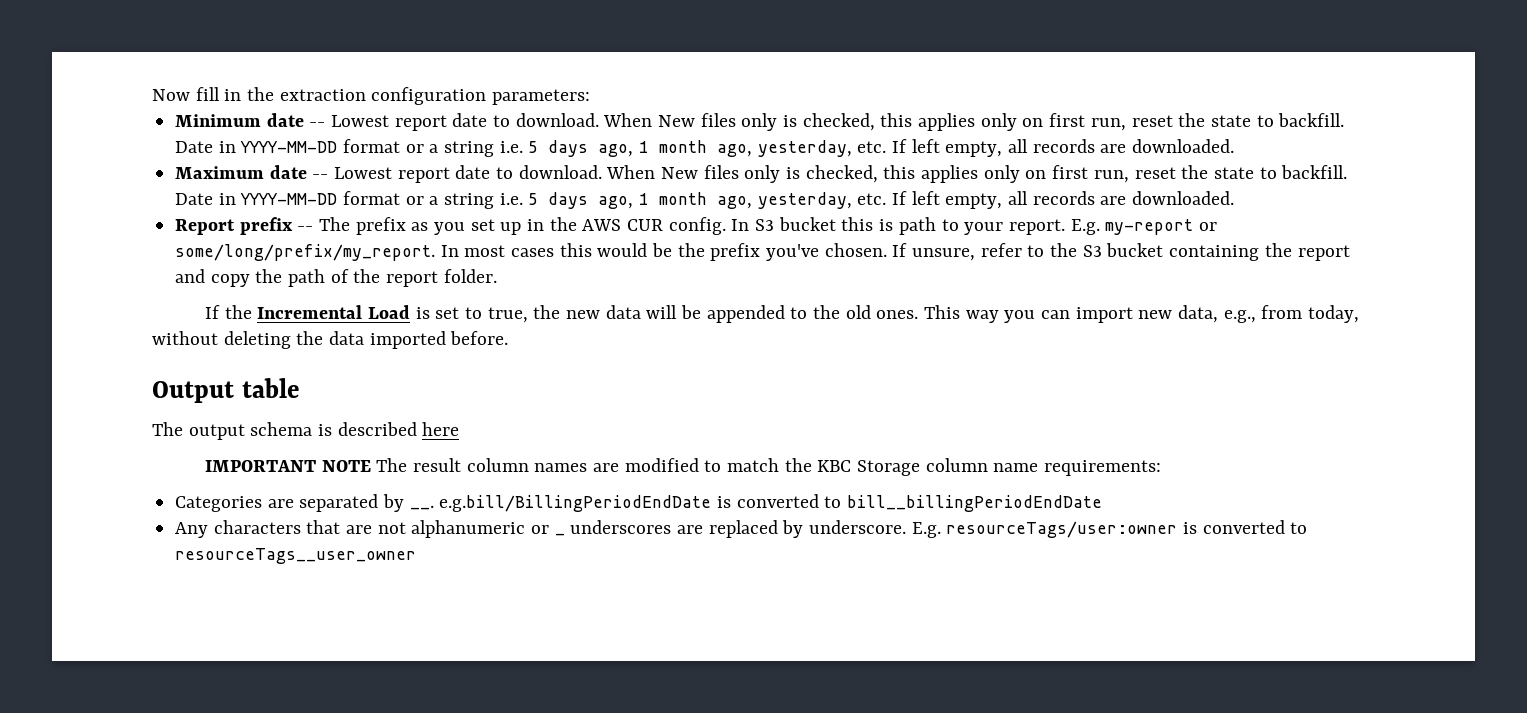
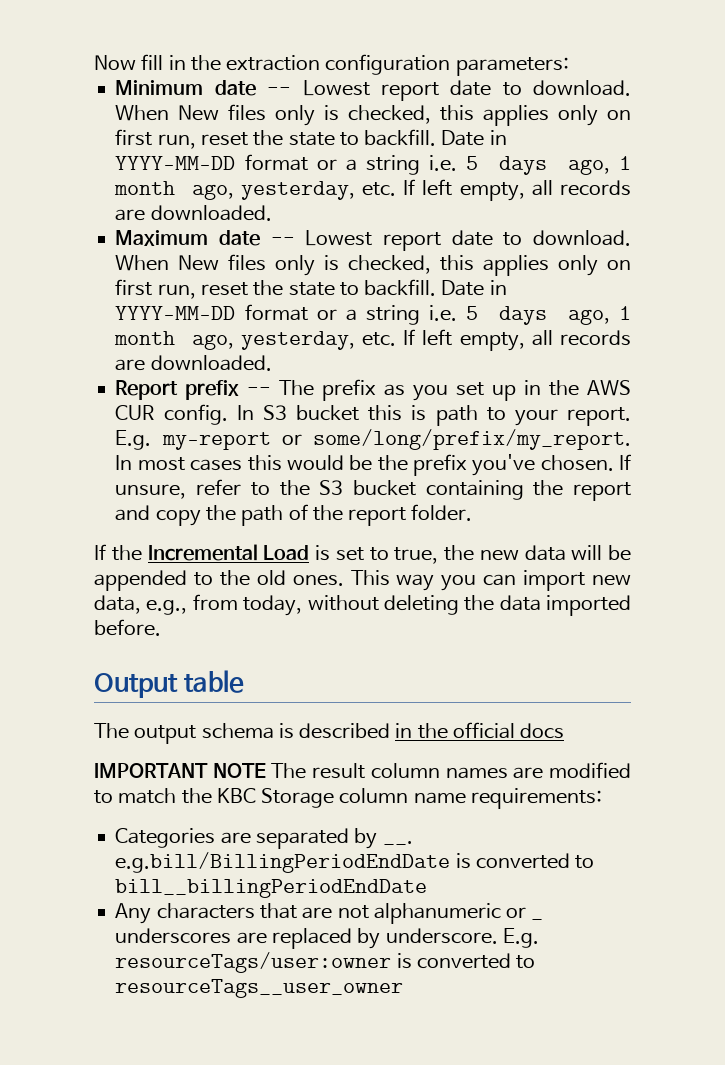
- The output schema is described here
+ The output schema is described in the official docs

